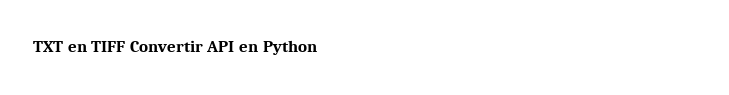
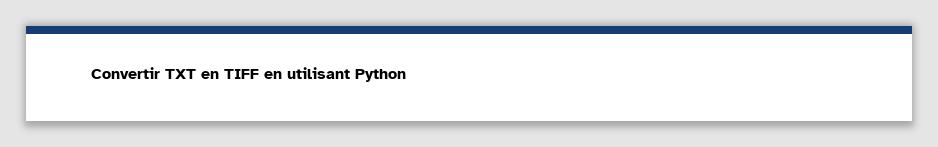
- TXT en TIFF Convertir API en Python
+ Convertir TXT en TIFF en utilisant Python

